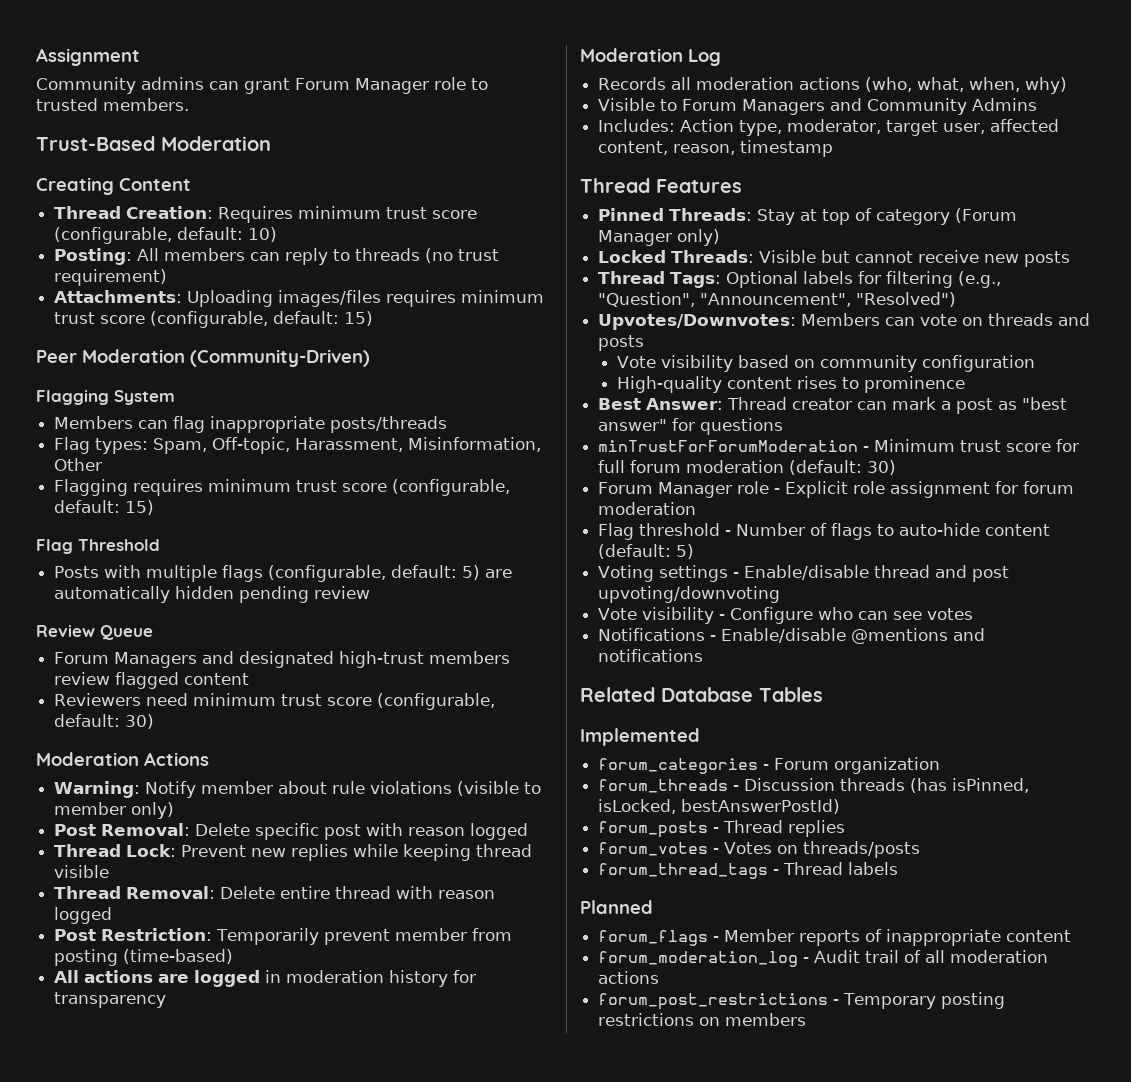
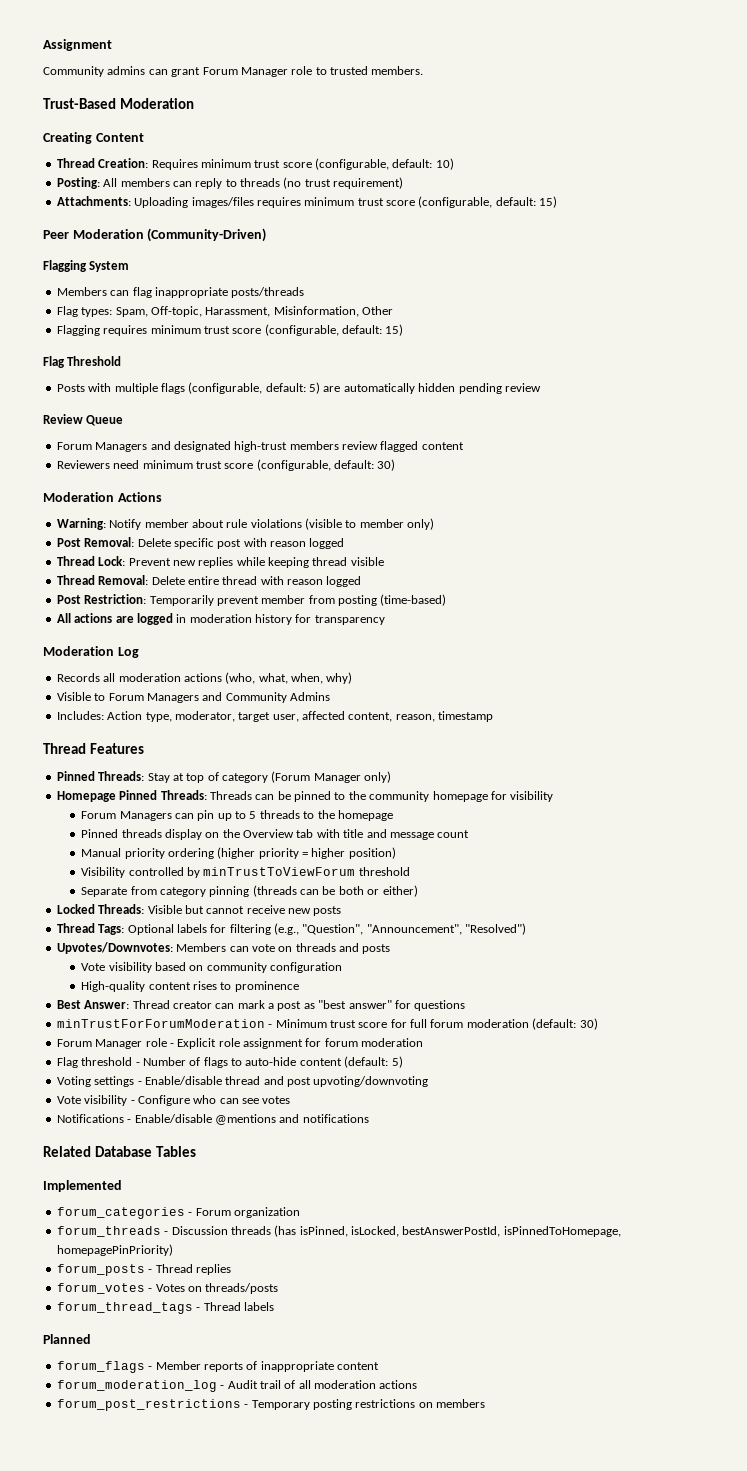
+ Homepage Pinned Threads: Threads can be pinned to the community homepage for visibility
+ Forum Managers can pin up to 5 threads to the homepage
+ Pinned threads display on the Overview tab with title and message count
+ Manual priority ordering (higher priority = higher position)
+ Visibility controlled by minTrustToViewForum threshold
+ Separate from category pinning (threads can be both or either)
- forum_threads - Discussion threads (has isPinned, isLocked, bestAnswerPostId)
+ forum_threads - Discussion threads (has isPinned, isLocked, bestAnswerPostId, isPinnedToHomepage, homepagePinPriority)

